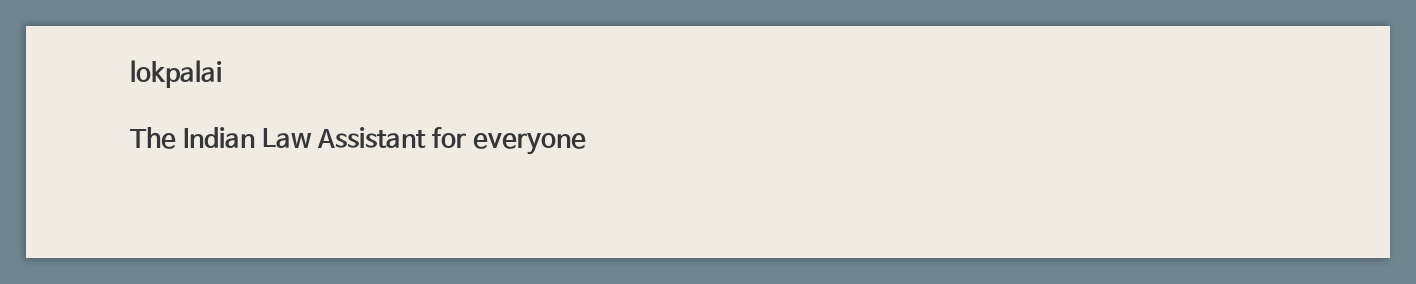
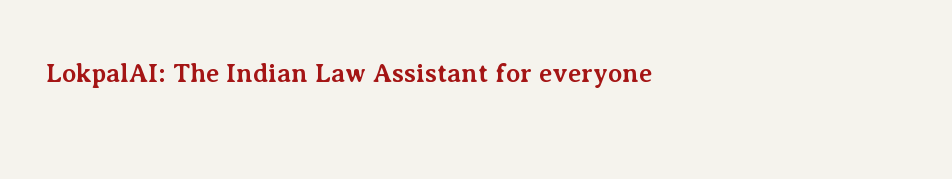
- lokpalai
- The Indian Law Assistant for everyone
+ LokpalAI: The Indian Law Assistant for everyone

